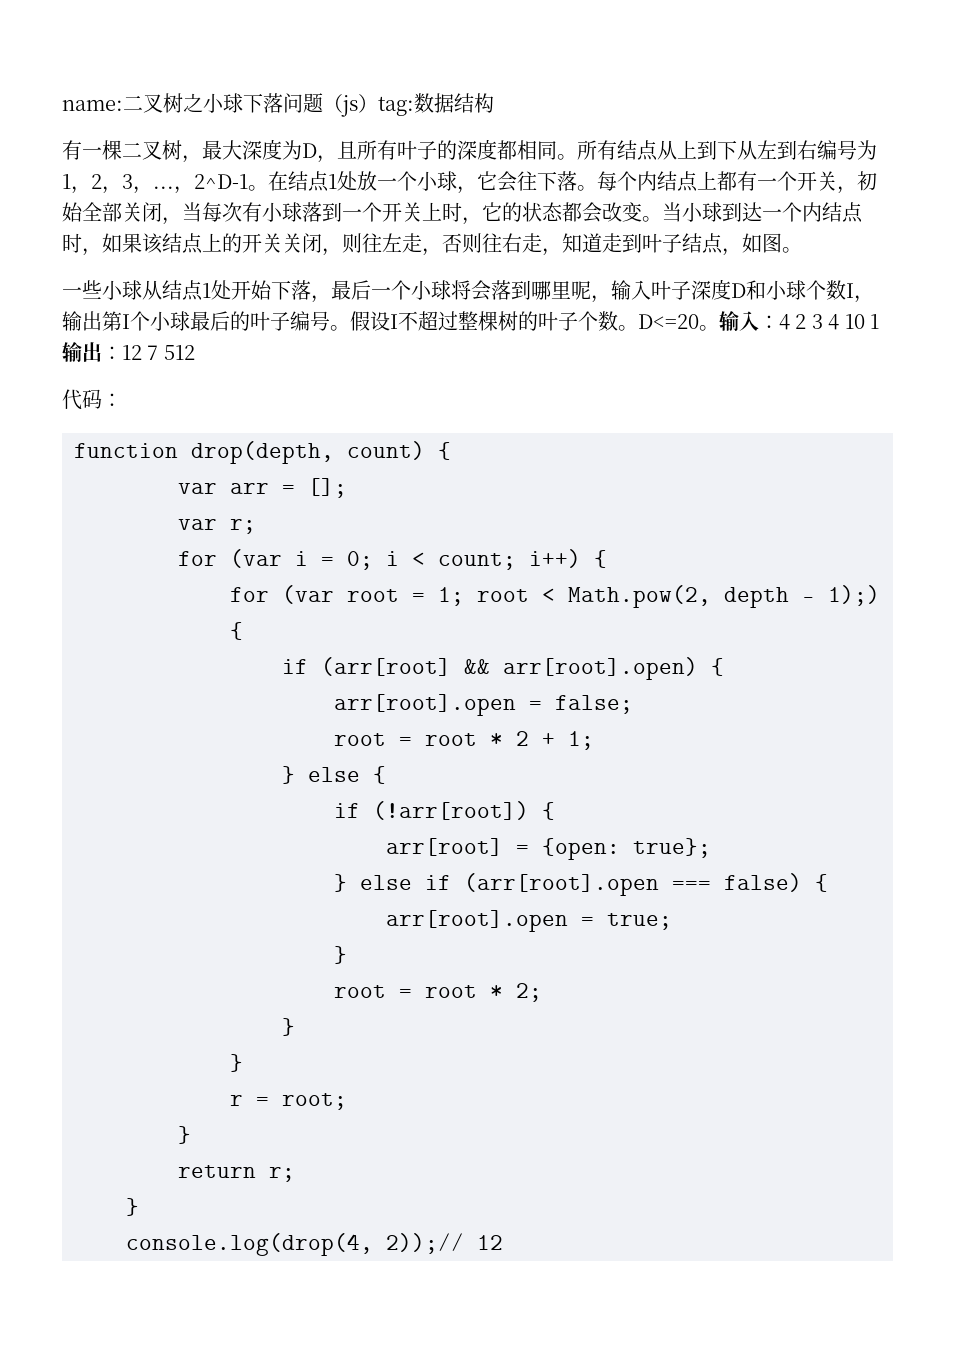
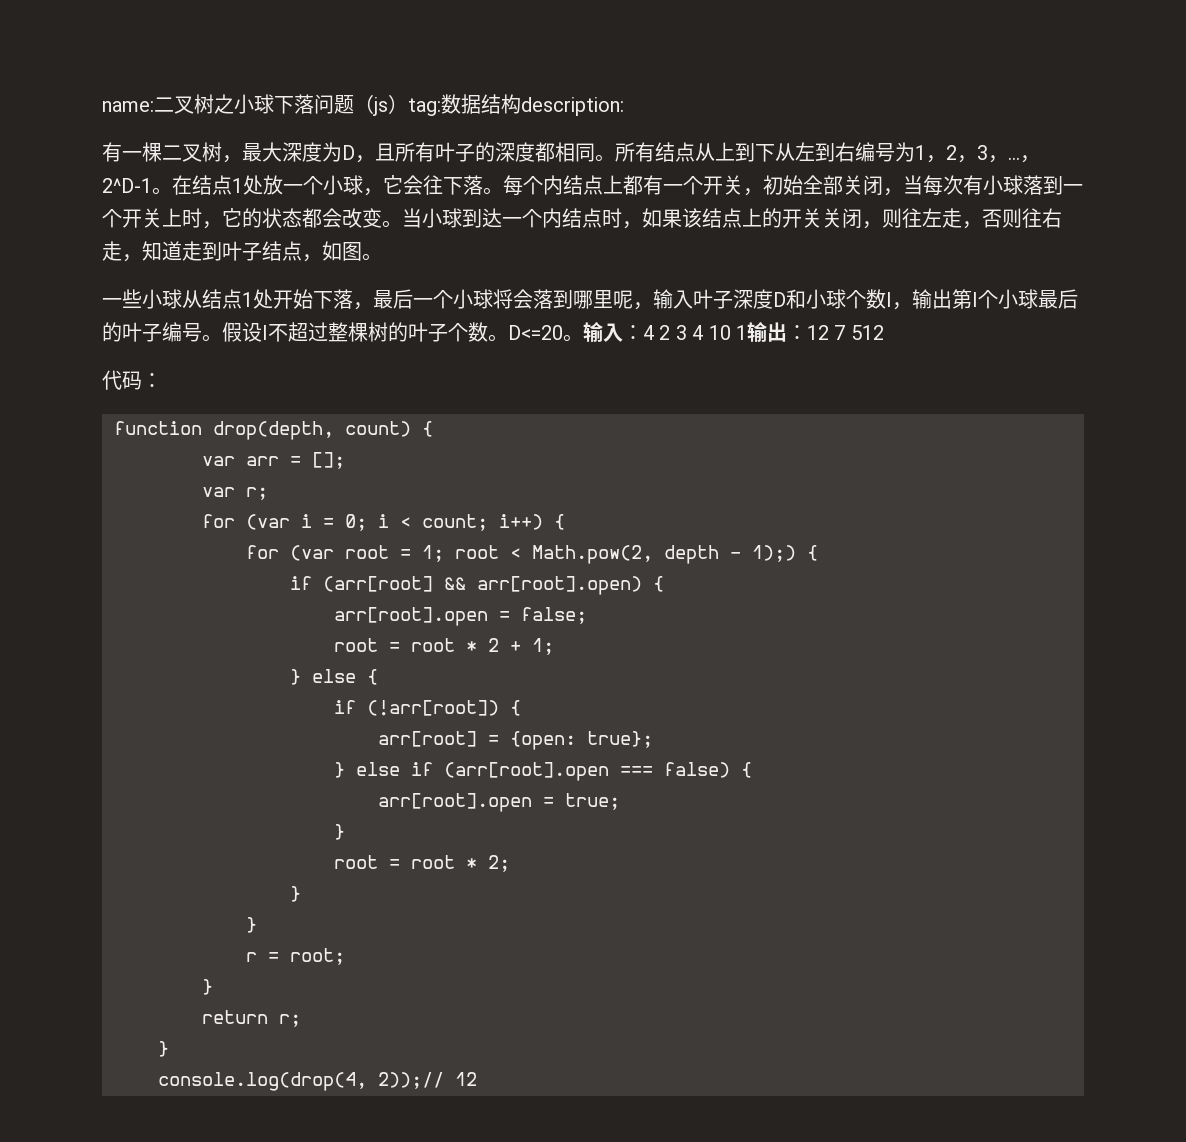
- name:二叉树之小球下落问题（js）tag:数据结构
+ name:二叉树之小球下落问题（js）tag:数据结构description:

